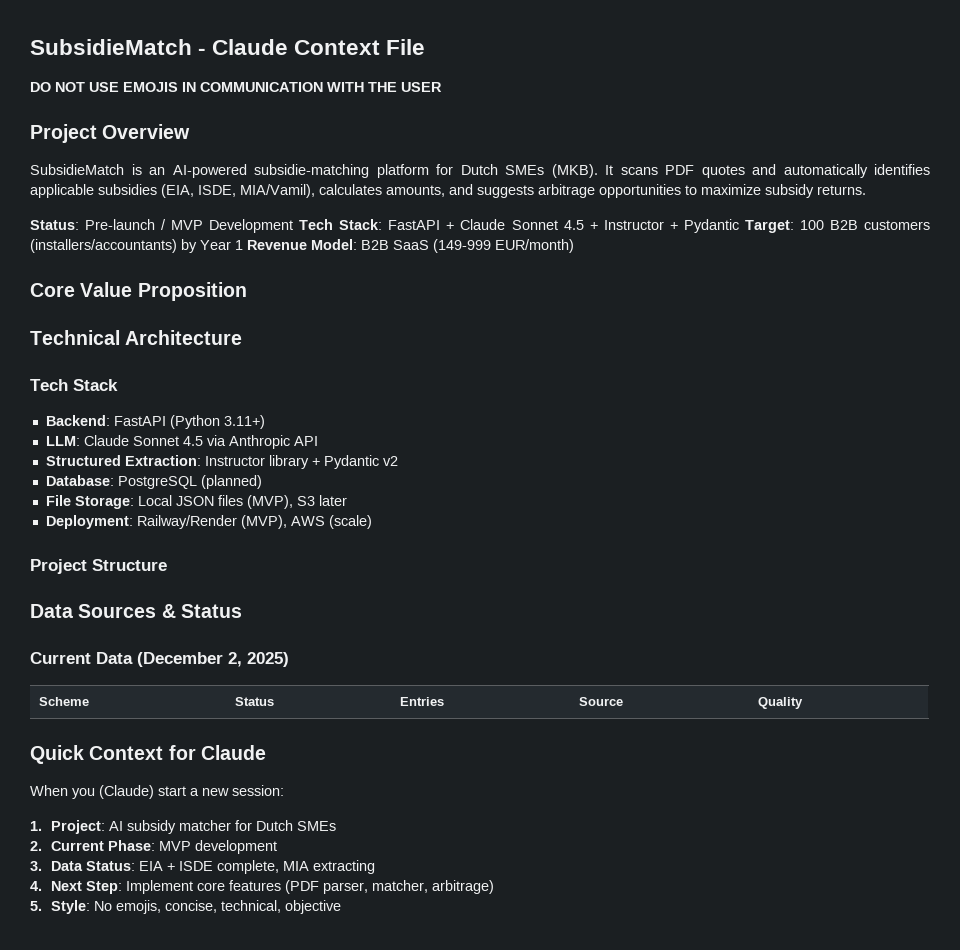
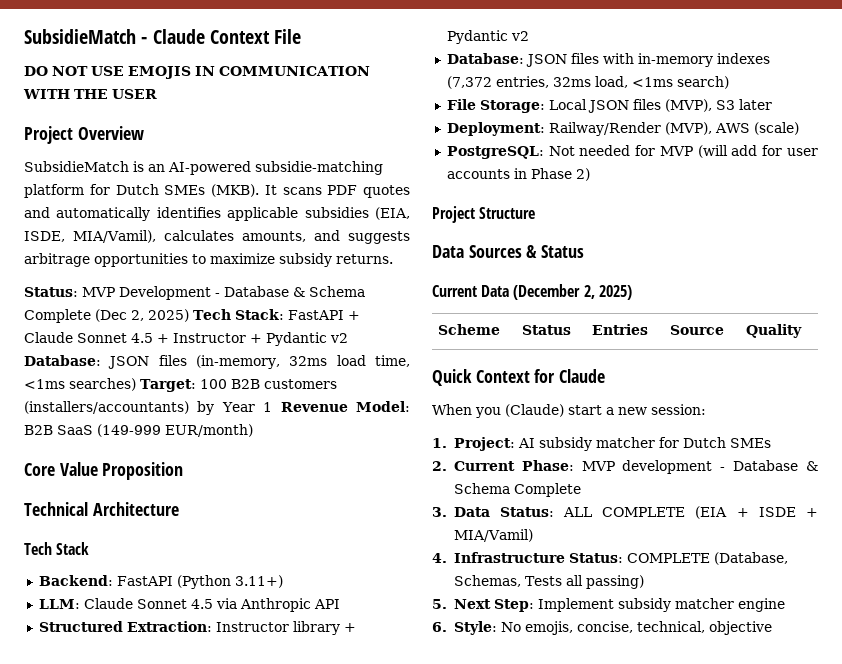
- Status: Pre-launch / MVP Development Tech Stack: FastAPI + Claude Sonnet 4.5 + Instructor + Pydantic Target: 100 B2B customers (installers/accountants) by Year 1 Revenue Model: B2B SaaS (149-999 EUR/month)
+ Status: MVP Development - Database & Schema Complete (Dec 2, 2025) Tech Stack: FastAPI + Claude Sonnet 4.5 + Instructor + Pydantic v2 Database: JSON files (in-memory, 32ms load time, <1ms searches) Target: 100 B2B customers (installers/accountants) by Year 1 Revenue Model: B2B SaaS (149-999 EUR/month)
- Database: PostgreSQL (planned)
+ Database: JSON files with in-memory indexes (7,372 entries, 32ms load, <1ms search)
+ PostgreSQL: Not needed for MVP (will add for user accounts in Phase 2)
- 2. Current Phase: MVP development
- 3. Data Status: EIA + ISDE complete, MIA extracting
- 4. Next Step: Implement core features (PDF parser, matcher, arbitrage)
- 5. Style: No emojis, concise, technical, objective
+ 2. Current Phase: MVP development - Database & Schema Complete
+ 3. Data Status: ALL COMPLETE (EIA + ISDE + MIA/Vamil)
+ 4. Infrastructure Status: COMPLETE (Database, Schemas, Tests all passing)
+ 5. Next Step: Implement subsidy matcher engine
+ 6. Style: No emojis, concise, technical, objective

